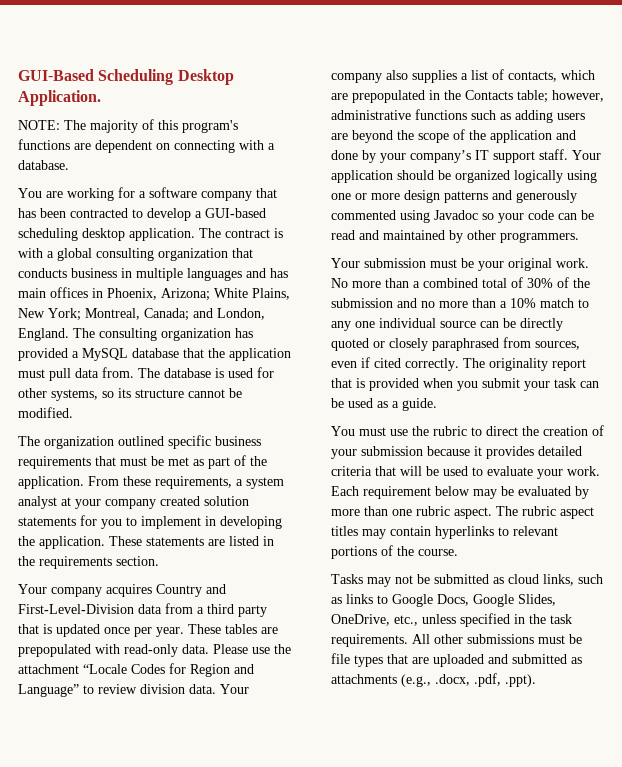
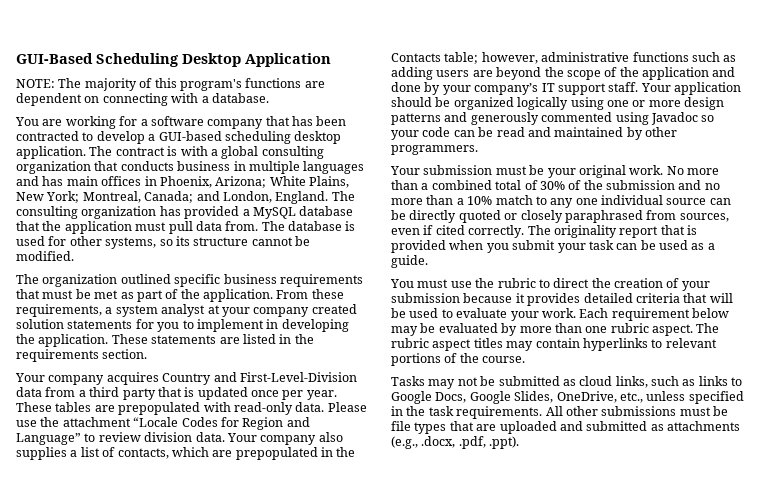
- GUI-Based Scheduling Desktop Application.
+ GUI-Based Scheduling Desktop Application

